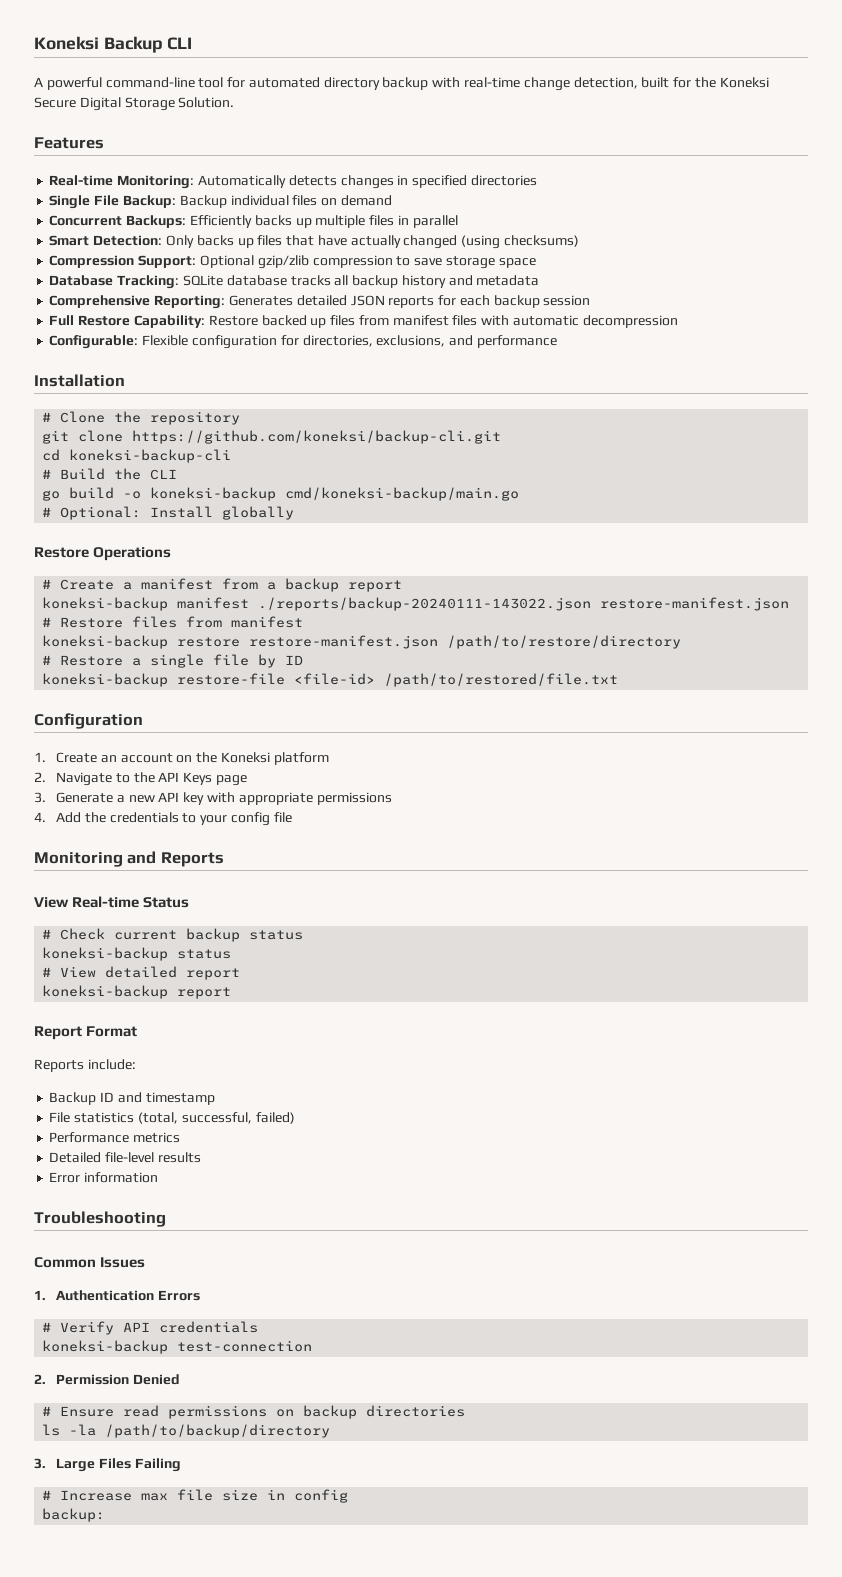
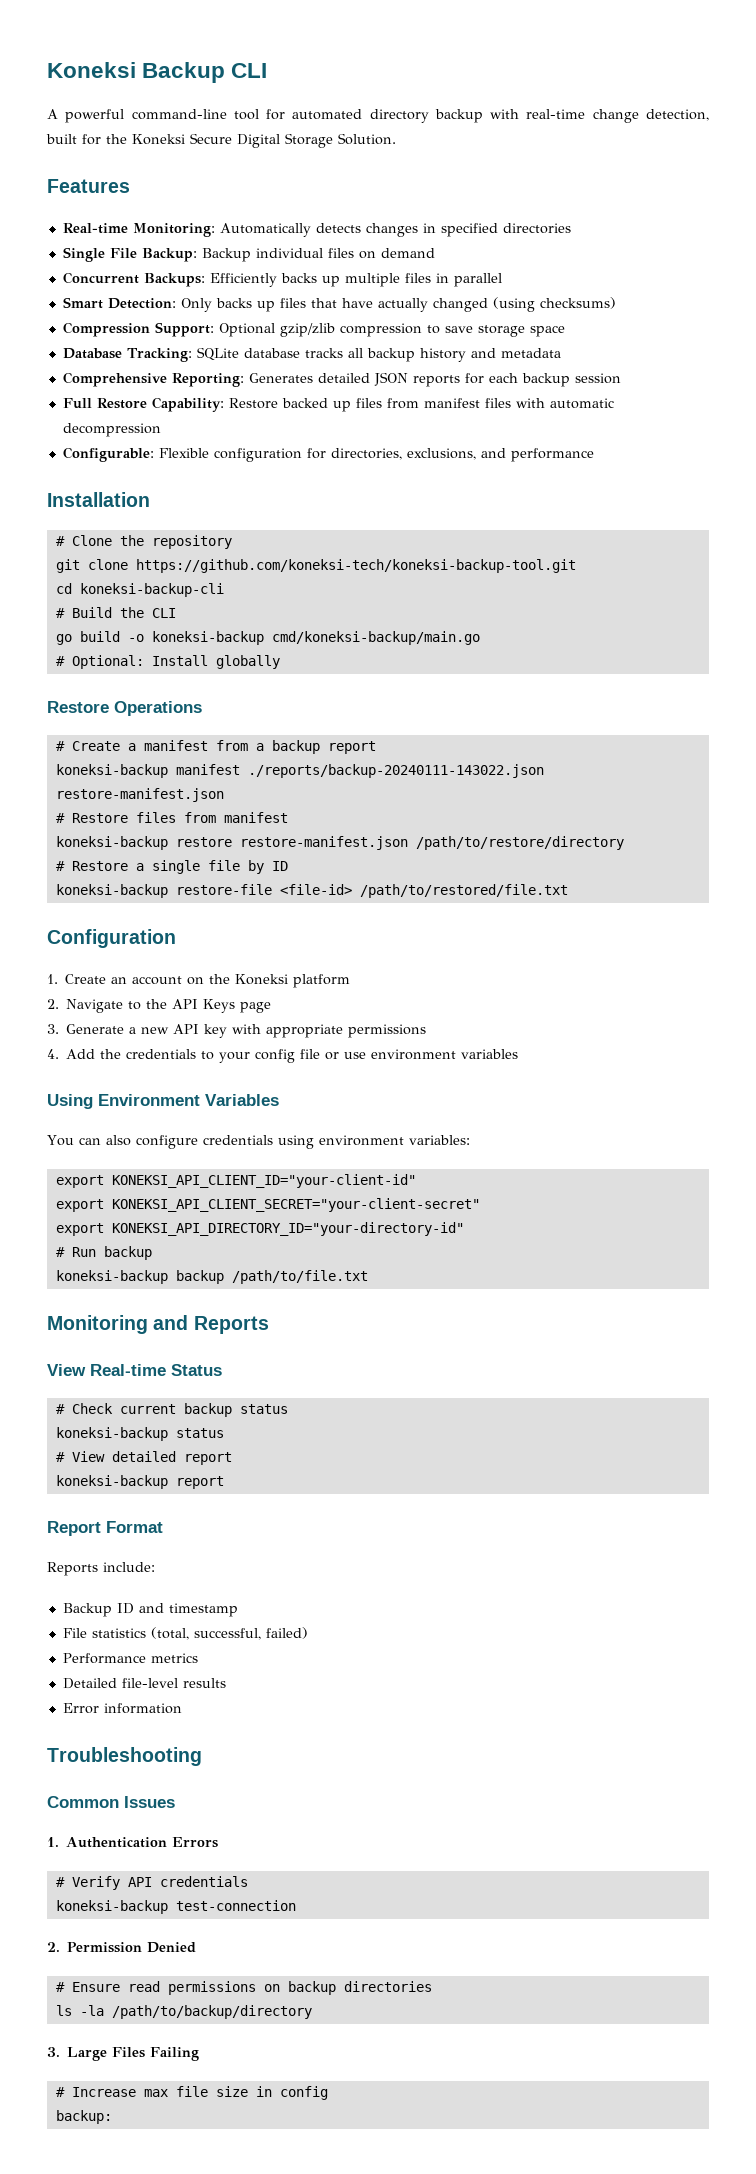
- git clone https://github.com/koneksi/backup-cli.git
+ git clone https://github.com/koneksi-tech/koneksi-backup-tool.git
- 4. Add the credentials to your config file
+ 4. Add the credentials to your config file or use environment variables
+ Using Environment Variables
+ You can also configure credentials using environment variables:
+ export KONEKSI_API_CLIENT_ID="your-client-id"
+ export KONEKSI_API_CLIENT_SECRET="your-client-secret"
+ export KONEKSI_API_DIRECTORY_ID="your-directory-id"
+ # Run backup
+ koneksi-backup backup /path/to/file.txt

